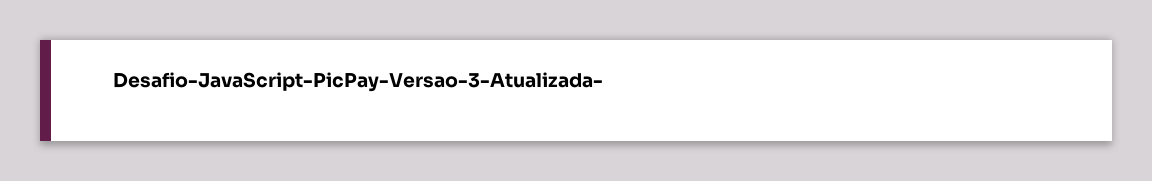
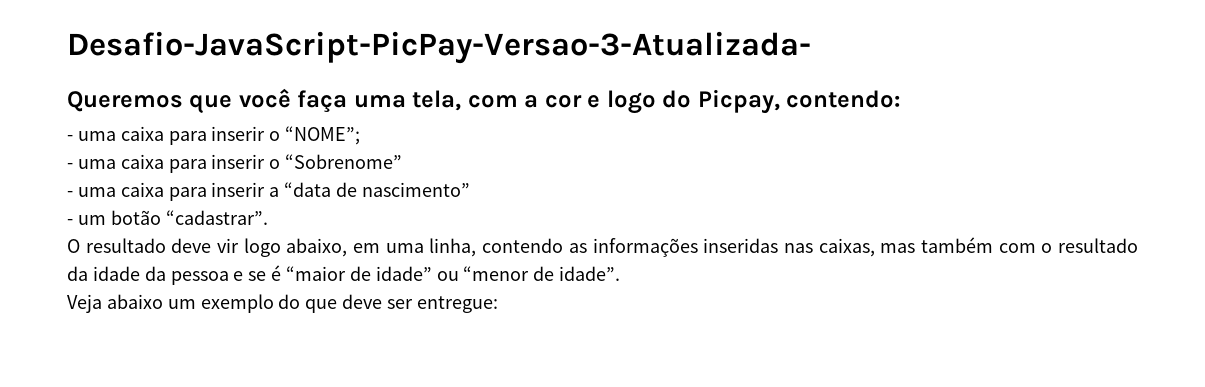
+ Queremos que você faça uma tela, com a cor e logo do Picpay, contendo:
+ - uma caixa para inserir o “NOME”;
+ - uma caixa para inserir o “Sobrenome”
+ - uma caixa para inserir a “data de nascimento”
+ - um botão “cadastrar”.
+ O resultado deve vir logo abaixo, em uma linha, contendo as informações inseridas nas caixas, mas também com o resultado da idade da pessoa e se é “maior de idade” ou “menor de idade”.
+ Veja abaixo um exemplo do que deve ser entregue:

